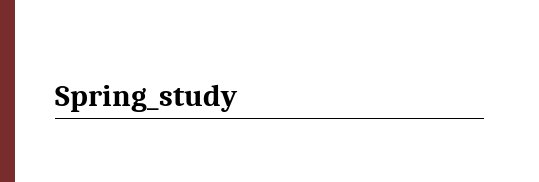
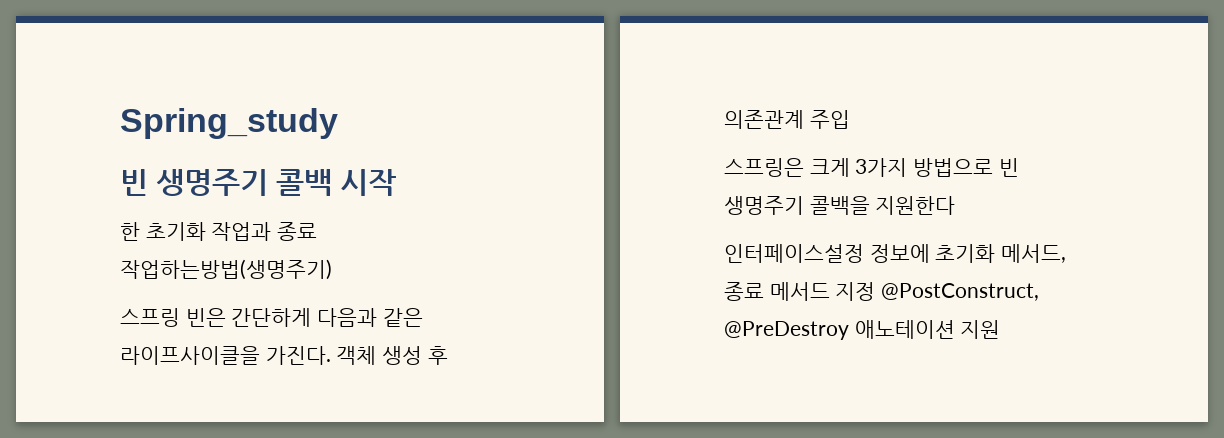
+ 빈 생명주기 콜백 시작
+ 한 초기화 작업과 종료 작업하는방법(생명주기)
+ 스프링 빈은 간단하게 다음과 같은 라이프사이클을 가진다. 객체 생성 후 의존관계 주입
+ 스프링은 크게 3가지 방법으로 빈 생명주기 콜백을 지원한다
+ 인터페이스설정 정보에 초기화 메서드, 종료 메서드 지정 @PostConstruct, @PreDestroy 애노테이션 지원

